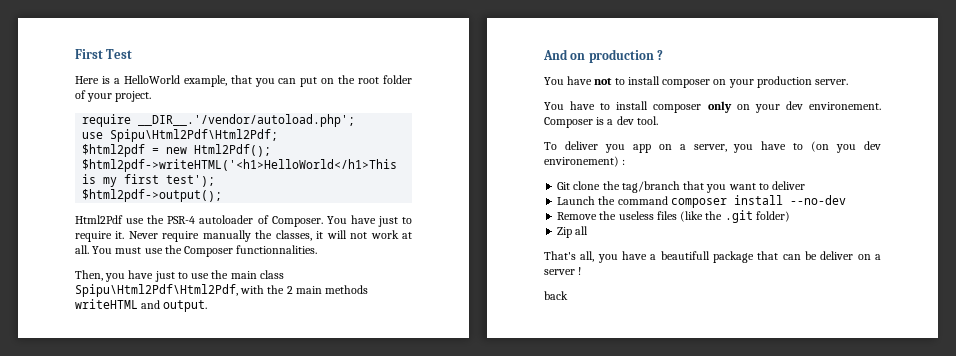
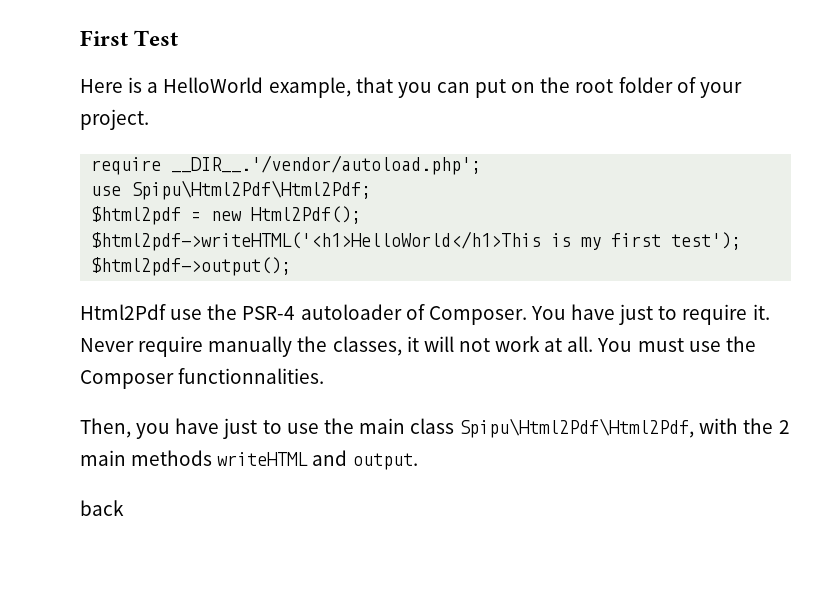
- And on production ?
- You have not to install composer on your production server.
- You have to install composer only on your dev environement. Composer is a dev tool.
- To deliver you app on a server, you have to (on you dev environement) :
- Git clone the tag/branch that you want to deliver
- Launch the command composer install --no-dev
- Remove the useless files (like the .git folder)
- Zip all
- That's all, you have a beautifull package that can be deliver on a server !

